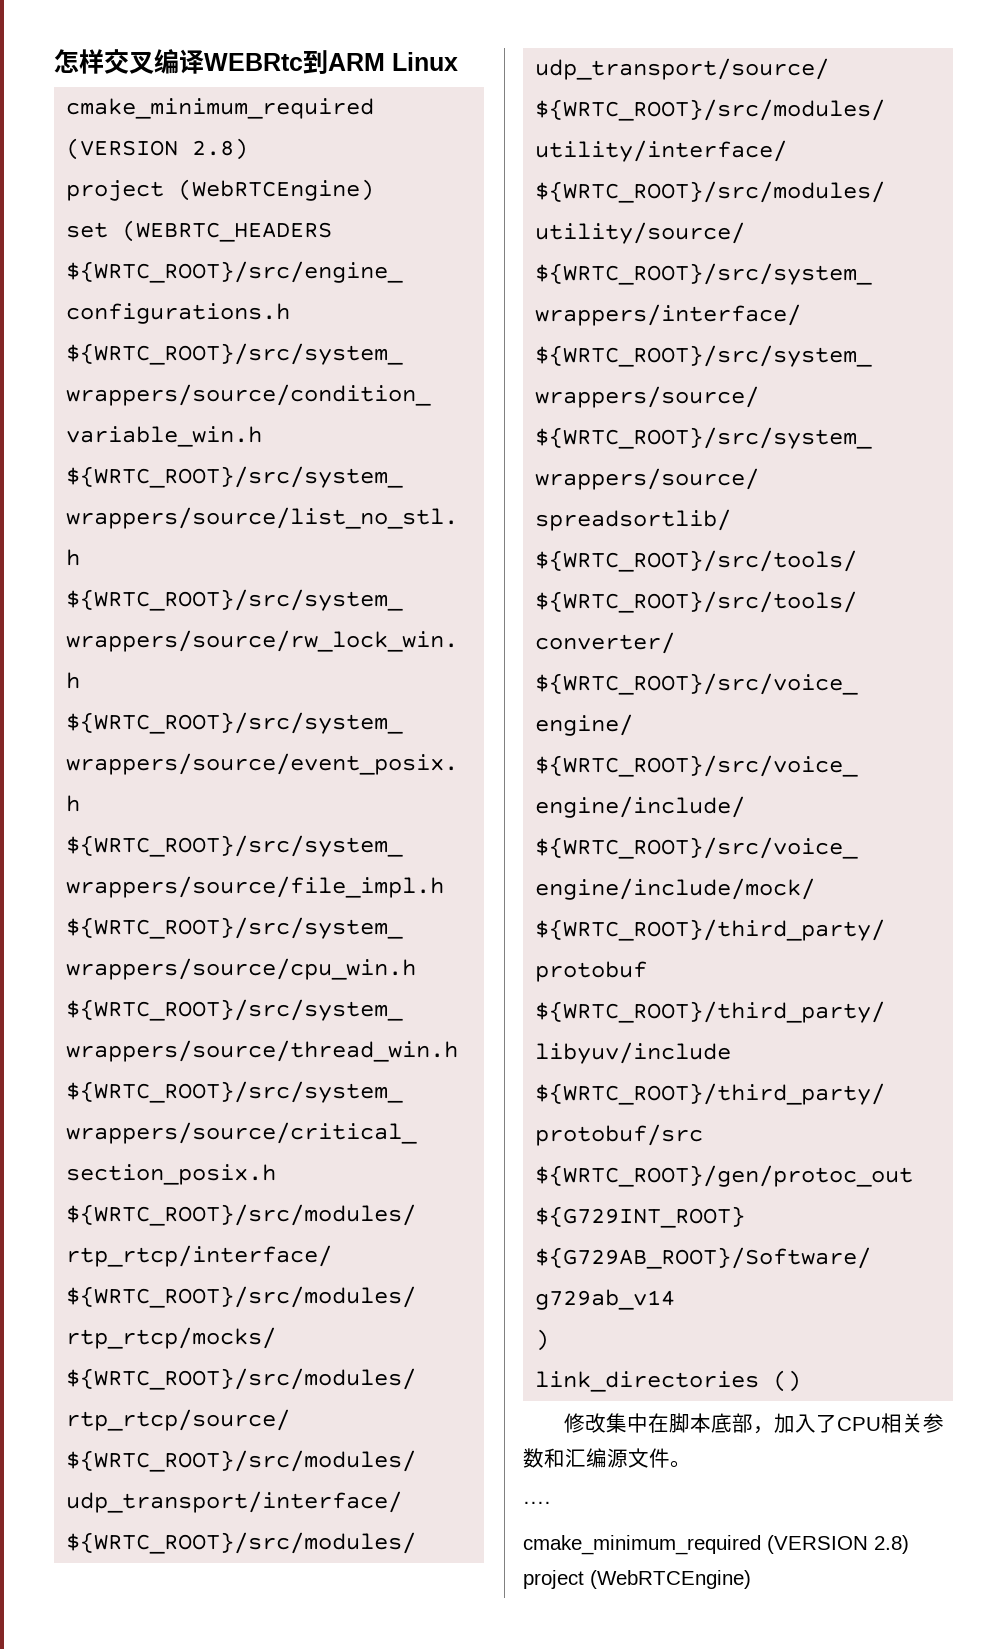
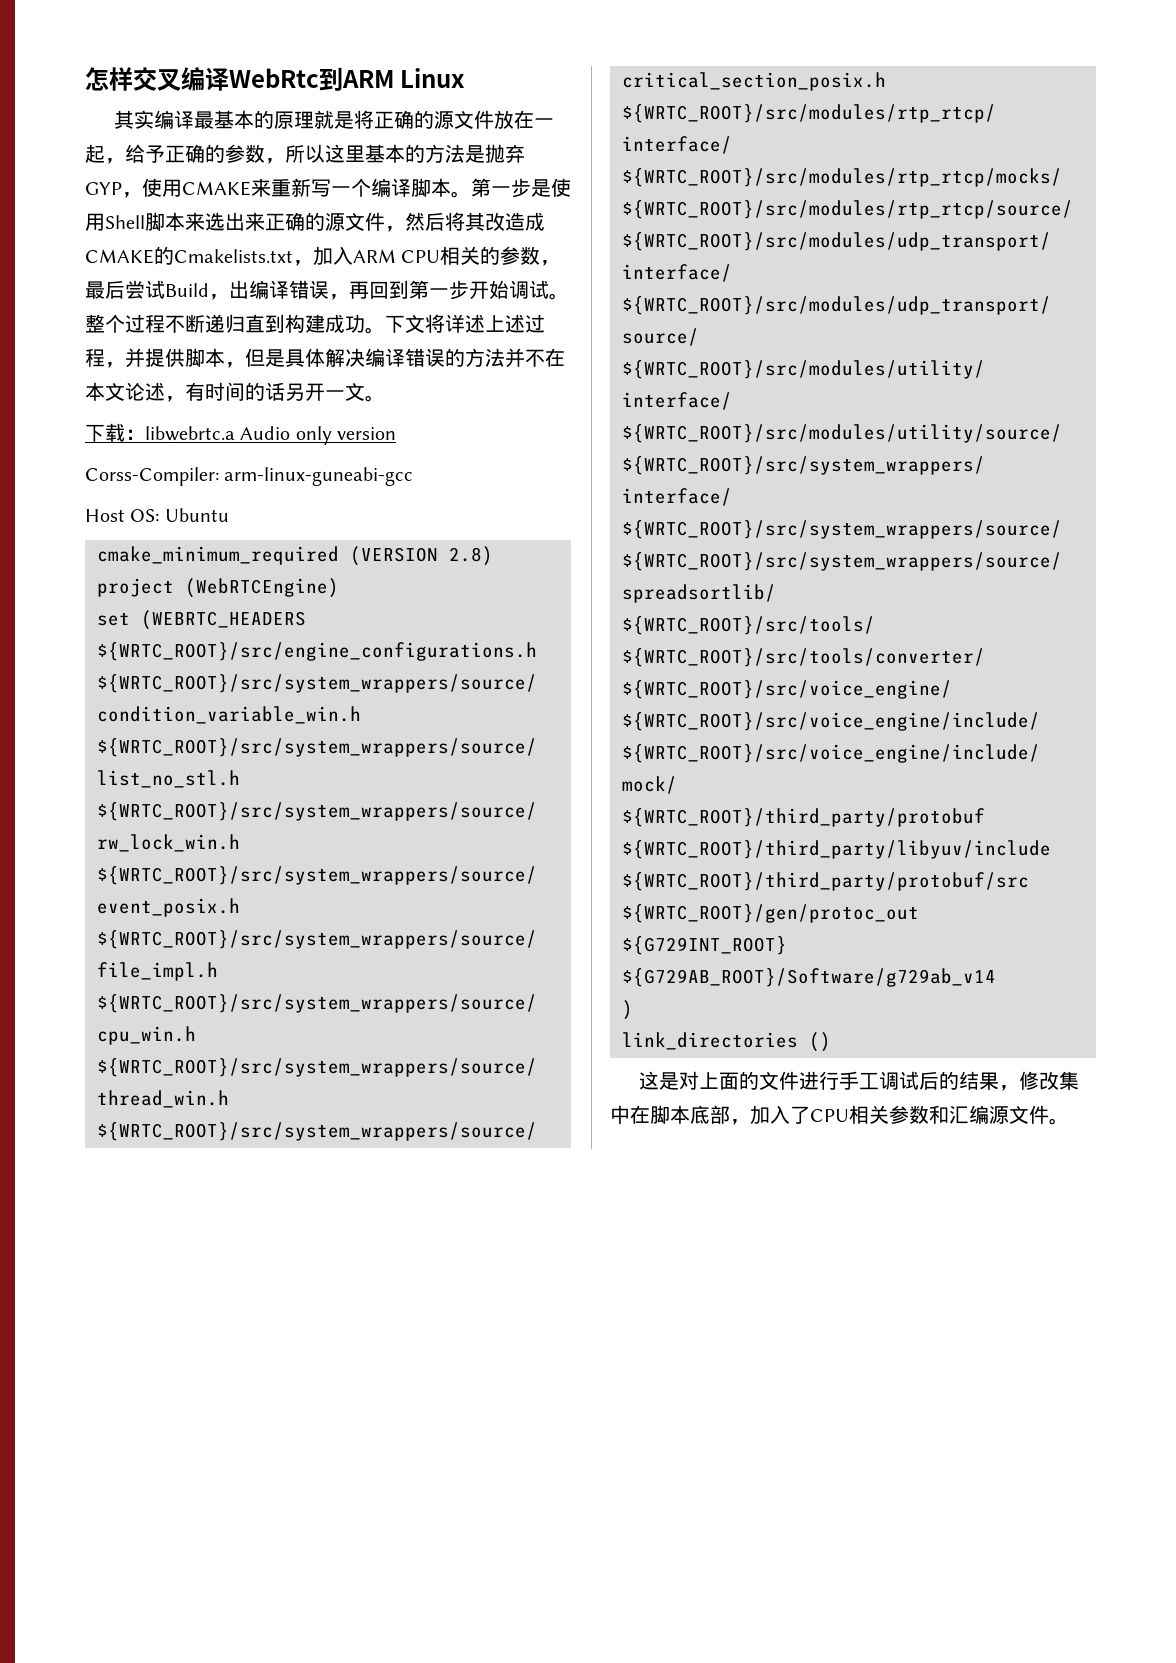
- 怎样交叉编译WEBRtc到ARM Linux
+ 怎样交叉编译WebRtc到ARM Linux
+ 其实编译最基本的原理就是将正确的源文件放在一起，给予正确的参数，所以这里基本的方法是抛弃GYP，使用CMAKE来重新写一个编译脚本。第一步是使用Shell脚本来选出来正确的源文件，然后将其改造成CMAKE的Cmakelists.txt，加入ARM CPU相关的参数，最后尝试Build，出编译错误，再回到第一步开始调试。整个过程不断递归直到构建成功。下文将详述上述过程，并提供脚本，但是具体解决编译错误的方法并不在本文论述，有时间的话另开一文。
+ 下载：libwebrtc.a Audio only version
+ Corss-Compiler: arm-linux-guneabi-gcc
+ Host OS: Ubuntu
- 修改集中在脚本底部，加入了CPU相关参数和汇编源文件。
+ 这是对上面的文件进行手工调试后的结果，修改集中在脚本底部，加入了CPU相关参数和汇编源文件。
- ····
- cmake_minimum_required (VERSION 2.8) project (WebRTCEngine)

